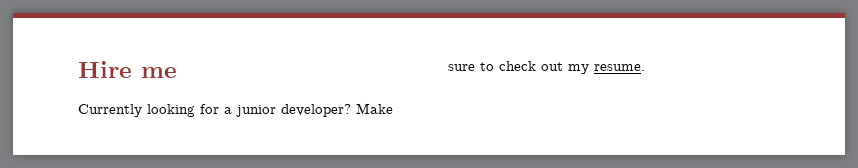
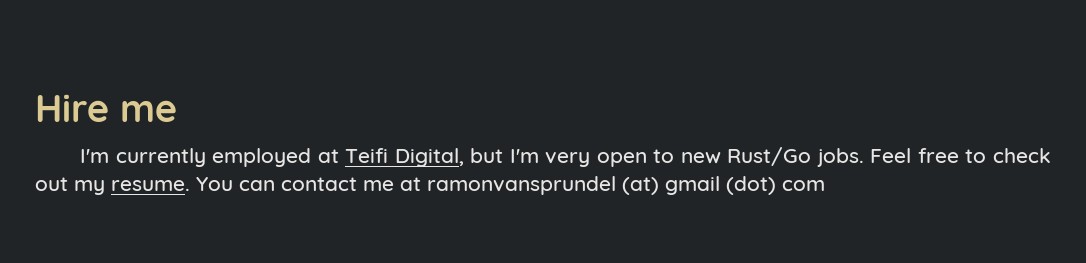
- Currently looking for a junior developer? Make sure to check out my resume.
+ I'm currently employed at Teifi Digital, but I'm very open to new Rust/Go jobs. Feel free to check out my resume.
+ You can contact me at ramonvansprundel (at) gmail (dot) com

